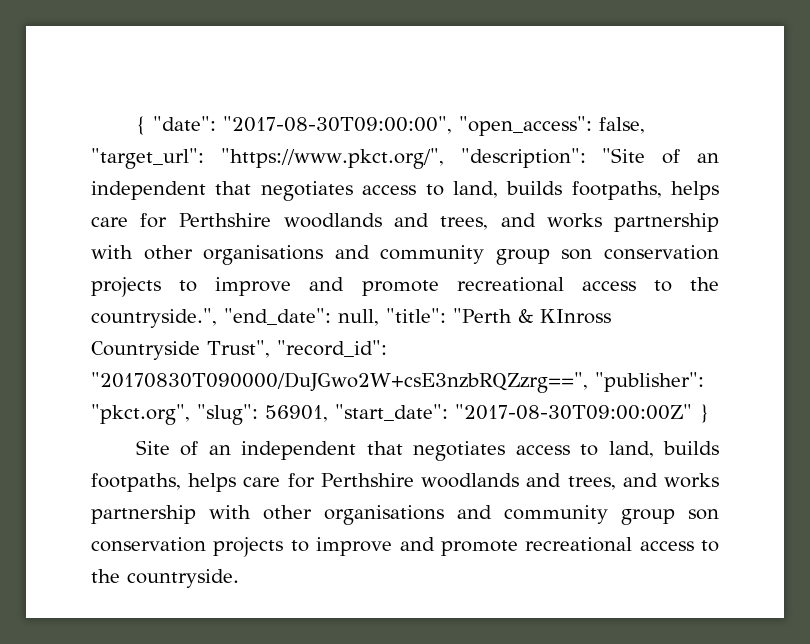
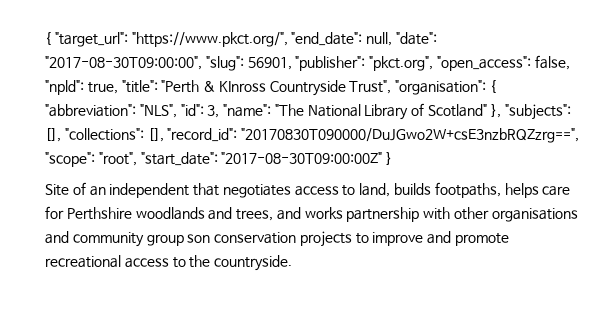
- { "date": "2017-08-30T09:00:00", "open_access": false, "target_url": "https://www.pkct.org/", "description": "Site of an independent that negotiates access to land, builds footpaths, helps care for Perthshire woodlands and trees, and works partnership with other organisations and community group son conservation projects to improve and promote recreational access to the countryside.", "end_date": null, "title": "Perth & KInross Countryside Trust", "record_id": "20170830T090000/DuJGwo2W+csE3nzbRQZzrg==", "publisher": "pkct.org", "slug": 56901, "start_date": "2017-08-30T09:00:00Z" }
+ { "target_url": "https://www.pkct.org/", "end_date": null, "date": "2017-08-30T09:00:00", "slug": 56901, "publisher": "pkct.org", "open_access": false, "npld": true, "title": "Perth & KInross Countryside Trust", "organisation": { "abbreviation": "NLS", "id": 3, "name": "The National Library of Scotland" }, "subjects": [], "collections": [], "record_id": "20170830T090000/DuJGwo2W+csE3nzbRQZzrg==", "scope": "root", "start_date": "2017-08-30T09:00:00Z" }

